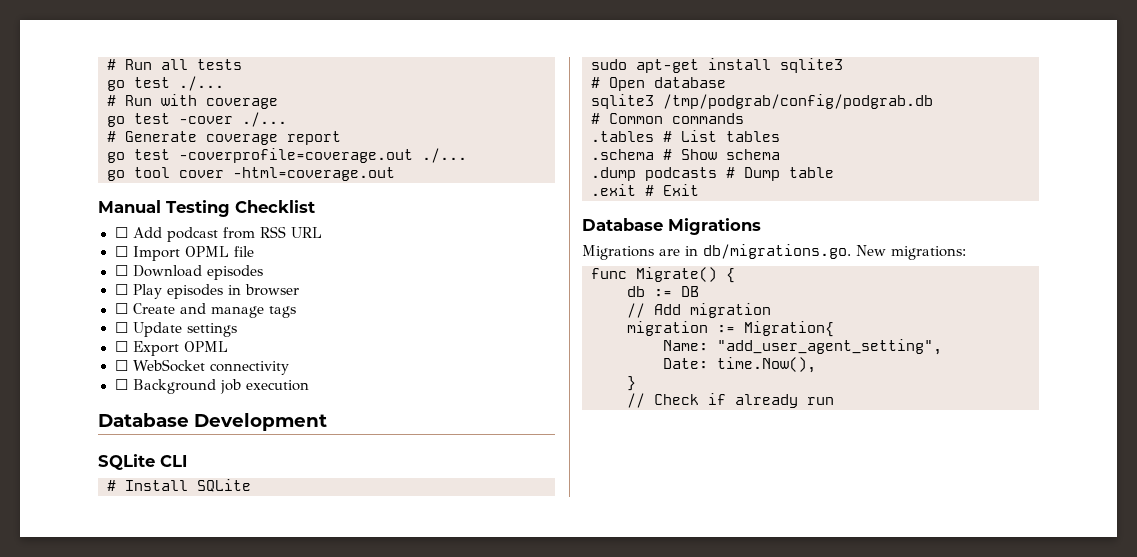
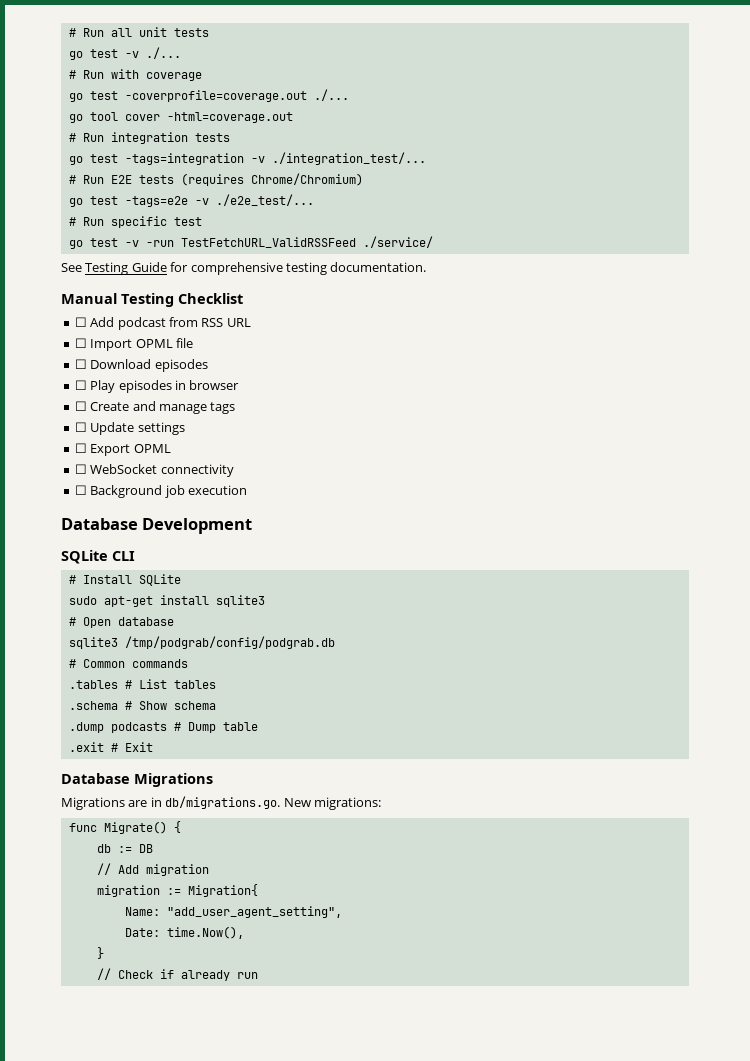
- # Run all tests
- go test ./...
+ # Run all unit tests
+ go test -v ./...
- go test -cover ./...
- # Generate coverage report
+ # Run integration tests
+ go test -tags=integration -v ./integration_test/...
+ # Run E2E tests (requires Chrome/Chromium)
+ go test -tags=e2e -v ./e2e_test/...
+ # Run specific test
+ go test -v -run TestFetchURL_ValidRSSFeed ./service/
+ See Testing Guide for comprehensive testing documentation.

